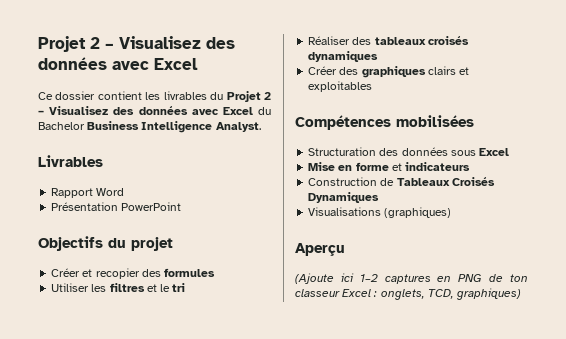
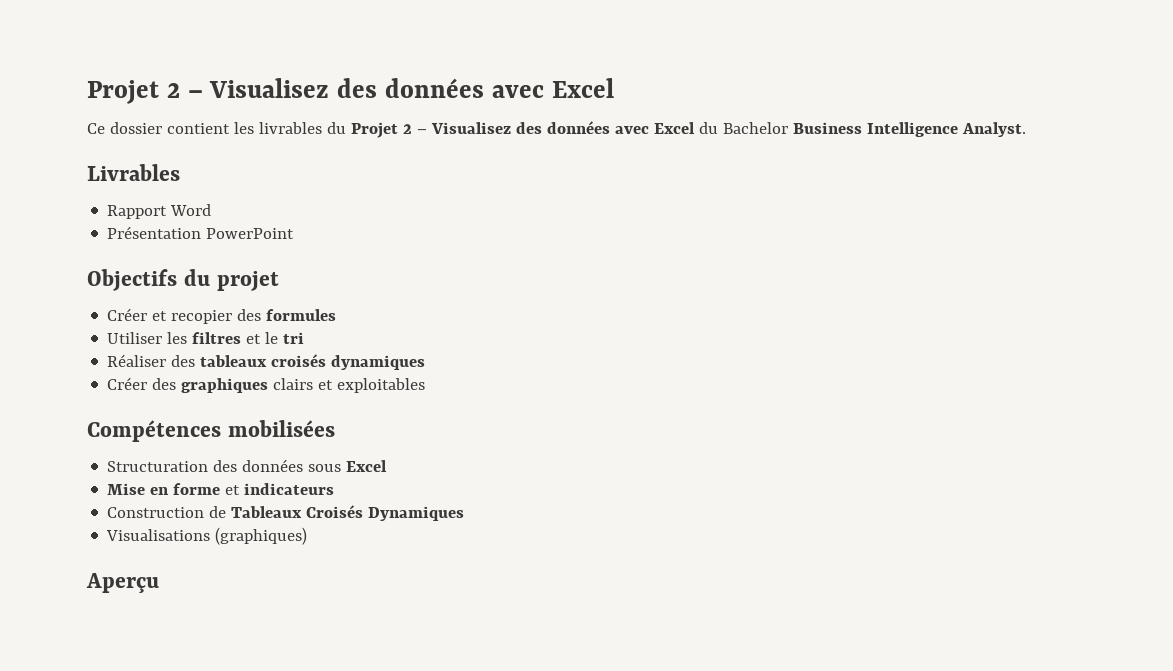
- (Ajoute ici 1–2 captures en PNG de ton classeur Excel : onglets, TCD, graphiques)

